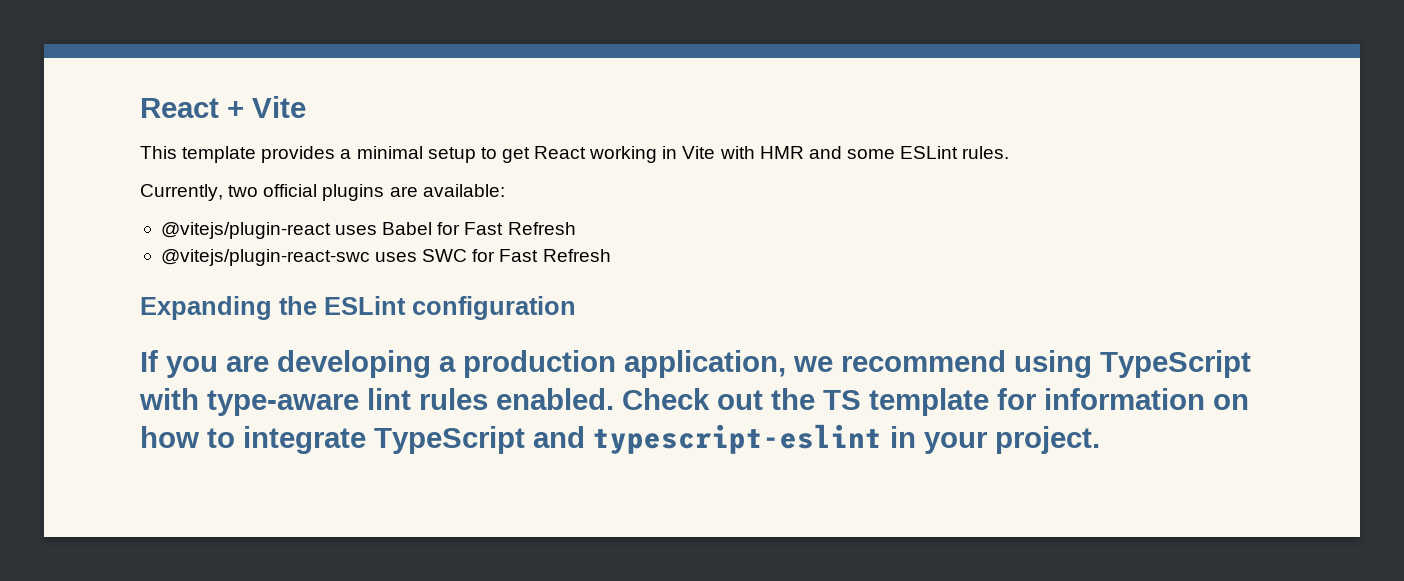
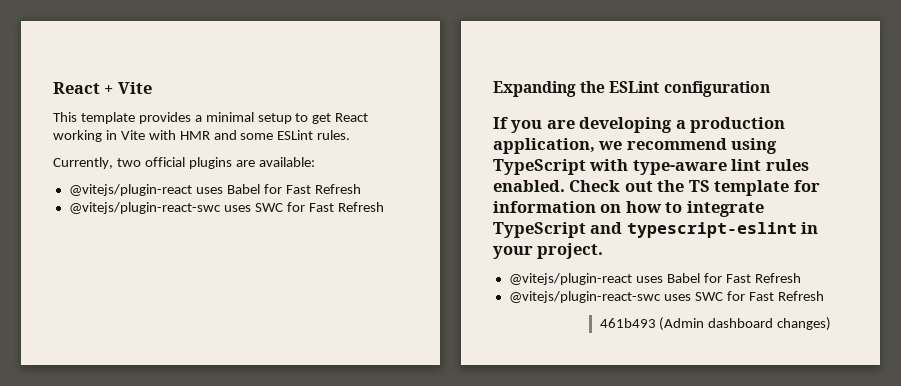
  Check out the TS template for information on how to integrate TypeScript and typescript-eslint in your project.
+ @vitejs/plugin-react uses Babel for Fast Refresh
+ @vitejs/plugin-react-swc uses SWC for Fast Refresh
+ 461b493 (Admin dashboard changes)

